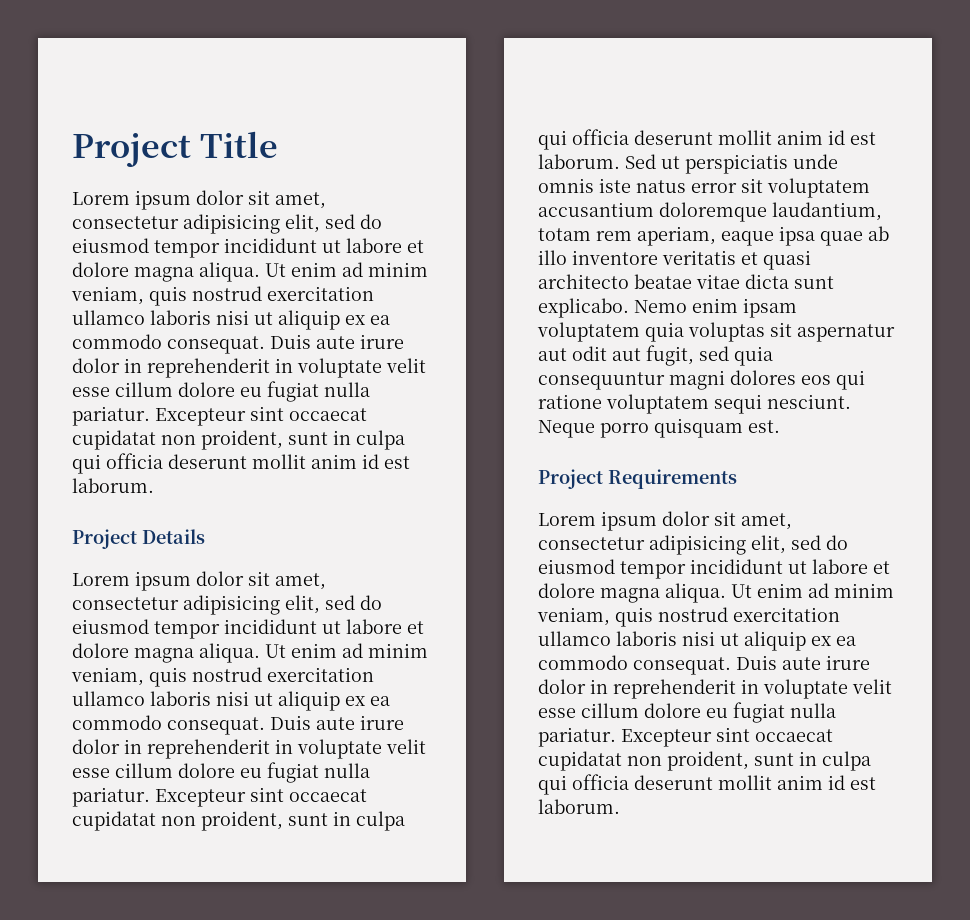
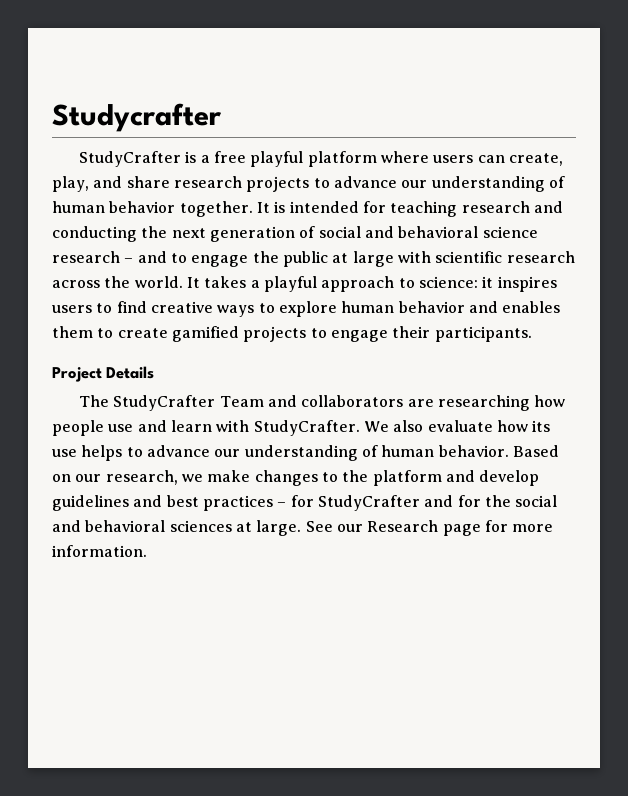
- Project Title
- Lorem ipsum dolor sit amet, consectetur adipisicing elit, sed do eiusmod tempor incididunt ut labore et dolore magna aliqua. Ut enim ad minim veniam, quis nostrud exercitation ullamco laboris nisi ut aliquip ex ea commodo consequat. Duis aute irure dolor in reprehenderit in voluptate velit esse cillum dolore eu fugiat nulla pariatur. Excepteur sint occaecat cupidatat non proident, sunt in culpa qui officia deserunt mollit anim id est laborum.
+ Studycrafter
+ StudyCrafter is a free playful platform where users can create, play, and share research projects to advance our understanding of human behavior together. It is intended for teaching research and conducting the next generation of social and behavioral science research – and to engage the public at large with scientific research across the world. It takes a playful approach to science: it inspires users to find creative ways to explore human behavior and enables them to create gamified projects to engage their participants.
  Project Details
- Lorem ipsum dolor sit amet, consectetur adipisicing elit, sed do eiusmod tempor incididunt ut labore et dolore magna aliqua. Ut enim ad minim veniam, quis nostrud exercitation ullamco laboris nisi ut aliquip ex ea commodo consequat. Duis aute irure dolor in reprehenderit in voluptate velit esse cillum dolore eu fugiat nulla pariatur. Excepteur sint occaecat cupidatat non proident, sunt in culpa qui officia deserunt mollit anim id est laborum. Sed ut perspiciatis unde omnis iste natus error sit voluptatem accusantium doloremque laudantium, totam rem aperiam, eaque ipsa quae ab illo inventore veritatis et quasi architecto beatae vitae dicta sunt explicabo. Nemo enim ipsam voluptatem quia voluptas sit aspernatur aut odit aut fugit, sed quia consequuntur magni dolores eos qui ratione voluptatem sequi nesciunt. Neque porro quisquam est.
- Project Requirements
- Lorem ipsum dolor sit amet, consectetur adipisicing elit, sed do eiusmod tempor incididunt ut labore et dolore magna aliqua. Ut enim ad minim veniam, quis nostrud exercitation ullamco laboris nisi ut aliquip ex ea commodo consequat. Duis aute irure dolor in reprehenderit in voluptate velit esse cillum dolore eu fugiat nulla pariatur. Excepteur sint occaecat cupidatat non proident, sunt in culpa qui officia deserunt mollit anim id est laborum.
+ The StudyCrafter Team and collaborators are researching how people use and learn with StudyCrafter. We also evaluate how its use helps to advance our understanding of human behavior. Based on our research, we make changes to the platform and develop guidelines and best practices – for StudyCrafter and for the social and behavioral sciences at large. See our Research page for more information.

